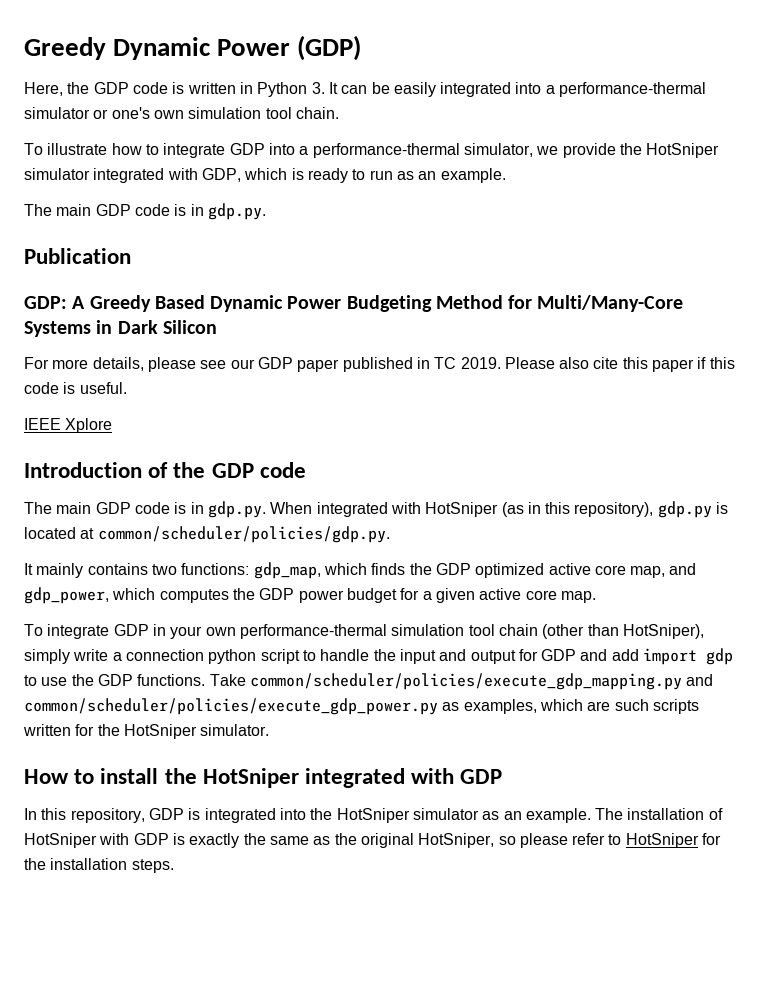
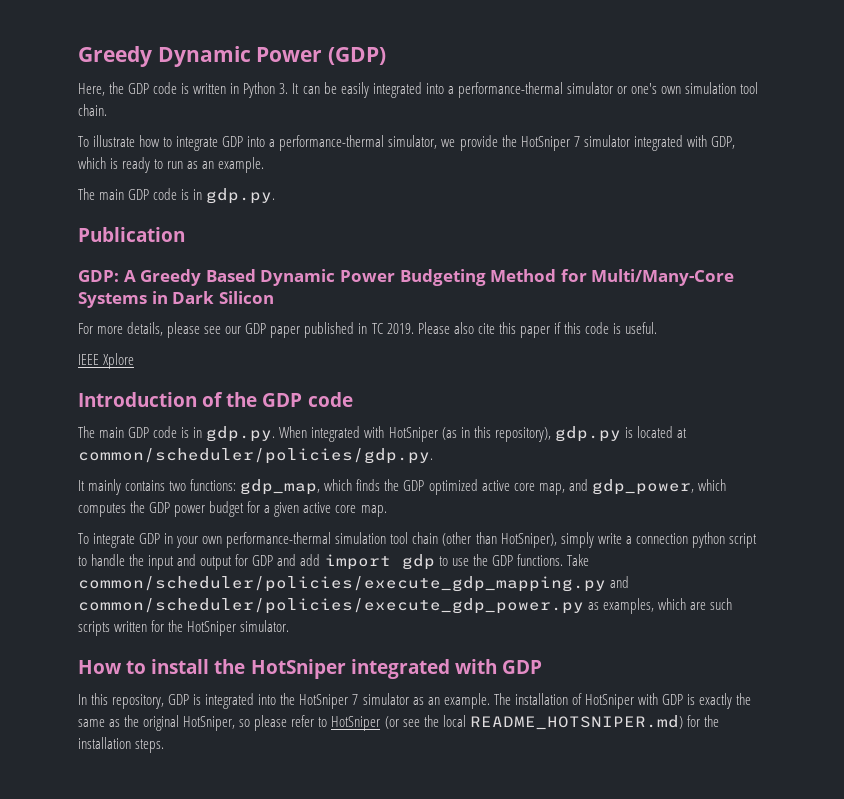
- To illustrate how to integrate GDP into a performance-thermal simulator, we provide the HotSniper simulator integrated with GDP, which is ready to run as an example.
+ To illustrate how to integrate GDP into a performance-thermal simulator, we provide the HotSniper 7 simulator integrated with GDP, which is ready to run as an example.
- In this repository, GDP is integrated into the HotSniper simulator as an example.
+ In this repository, GDP is integrated into the HotSniper 7 simulator as an example.
- The installation of HotSniper with GDP is exactly the same as the original HotSniper, so please refer to HotSniper for the installation steps.
+ The installation of HotSniper with GDP is exactly the same as the original HotSniper, so please refer to HotSniper (or see the local README_HOTSNIPER.md) for the installation steps.

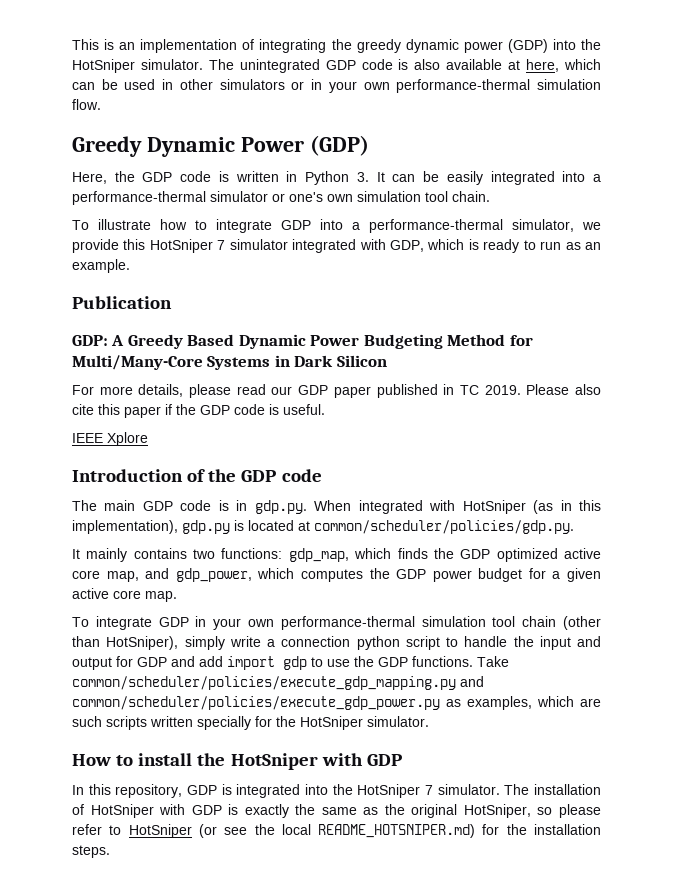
+ This is an implementation of integrating the greedy dynamic power (GDP) into the HotSniper simulator. The unintegrated GDP code is also available at here, which can be used in other simulators or in your own performance-thermal simulation flow.
- To illustrate how to integrate GDP into a performance-thermal simulator, we provide the HotSniper 7 simulator integrated with GDP, which is ready to run as an example.
- The main GDP code is in gdp.py.
+ To illustrate how to integrate GDP into a performance-thermal simulator, we provide this HotSniper 7 simulator integrated with GDP, which is ready to run as an example.
- For more details, please see our GDP paper published in TC 2019.
+ For more details, please read our GDP paper published in TC 2019.
- Please also cite this paper if this code is useful.
+ Please also cite this paper if the GDP code is useful.
- The main GDP code is in gdp.py. When integrated with HotSniper (as in this repository), gdp.py is located at common/scheduler/policies/gdp.py.
+ The main GDP code is in gdp.py. When integrated with HotSniper (as in this implementation), gdp.py is located at common/scheduler/policies/gdp.py.
- Take common/scheduler/policies/execute_gdp_mapping.py and common/scheduler/policies/execute_gdp_power.py as examples, which are such scripts written for the HotSniper simulator.
+ Take common/scheduler/policies/execute_gdp_mapping.py and common/scheduler/policies/execute_gdp_power.py as examples, which are such scripts written specially for the HotSniper simulator.
- How to install the HotSniper integrated with GDP
+ How to install the HotSniper with GDP
- In this repository, GDP is integrated into the HotSniper 7 simulator as an example.
+ In this repository, GDP is integrated into the HotSniper 7 simulator.

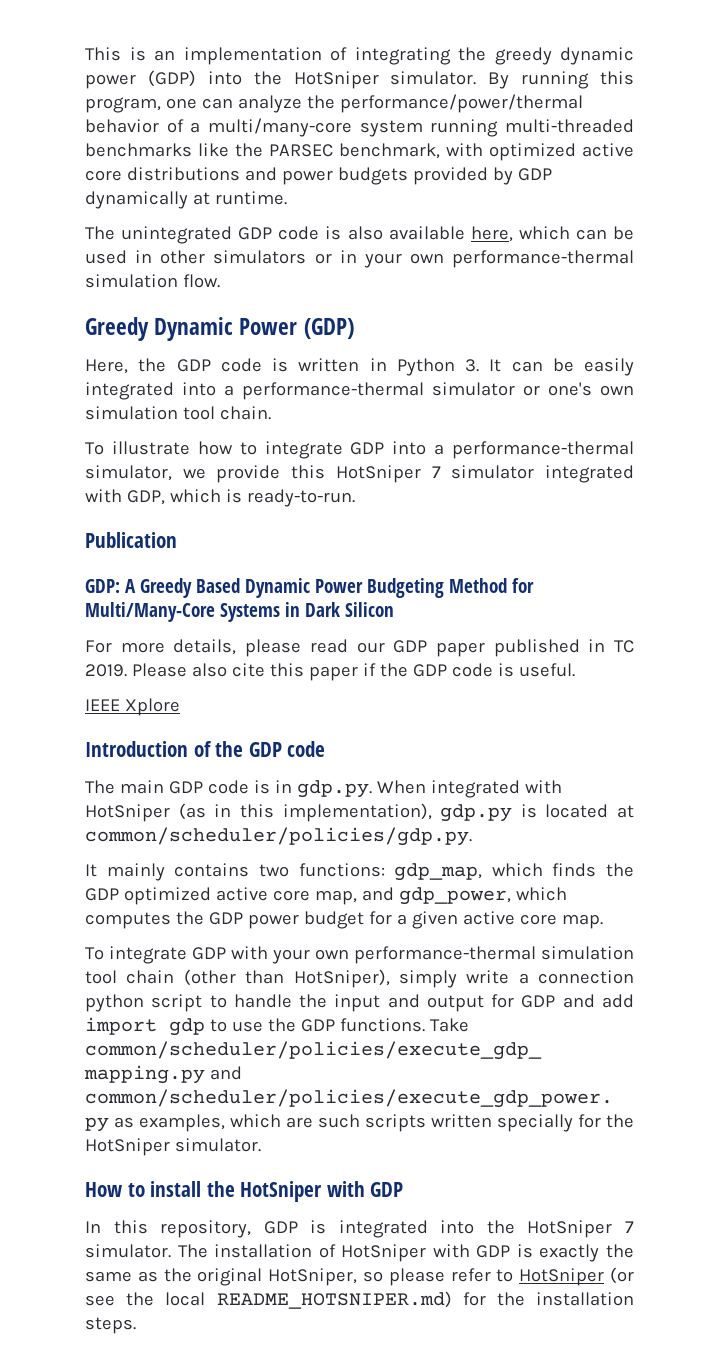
- This is an implementation of integrating the greedy dynamic power (GDP) into the HotSniper simulator. The unintegrated GDP code is also available at here, which can be used in other simulators or in your own performance-thermal simulation flow.
+ This is an implementation of integrating the greedy dynamic power (GDP) into the HotSniper simulator. By running this program, one can analyze the performance/power/thermal behavior of a multi/many-core system running multi-threaded benchmarks like the PARSEC benchmark, with optimized active core distributions and power budgets provided by GDP dynamically at runtime.
+ The unintegrated GDP code is also available here, which can be used in other simulators or in your own performance-thermal simulation flow.
- To illustrate how to integrate GDP into a performance-thermal simulator, we provide this HotSniper 7 simulator integrated with GDP, which is ready to run as an example.
+ To illustrate how to integrate GDP into a performance-thermal simulator, we provide this HotSniper 7 simulator integrated with GDP, which is ready-to-run.
- To integrate GDP in your own performance-thermal simulation tool chain (other than HotSniper), simply write a connection python script to handle the input and output for GDP and add import gdp to use the GDP functions.
+ To integrate GDP with your own performance-thermal simulation tool chain (other than HotSniper), simply write a connection python script to handle the input and output for GDP and add import gdp to use the GDP functions.

